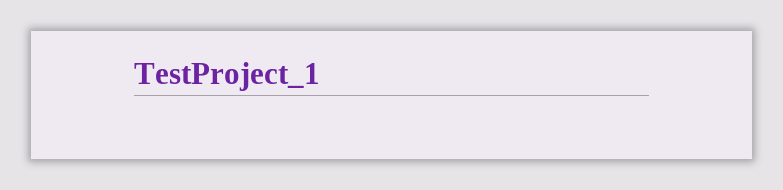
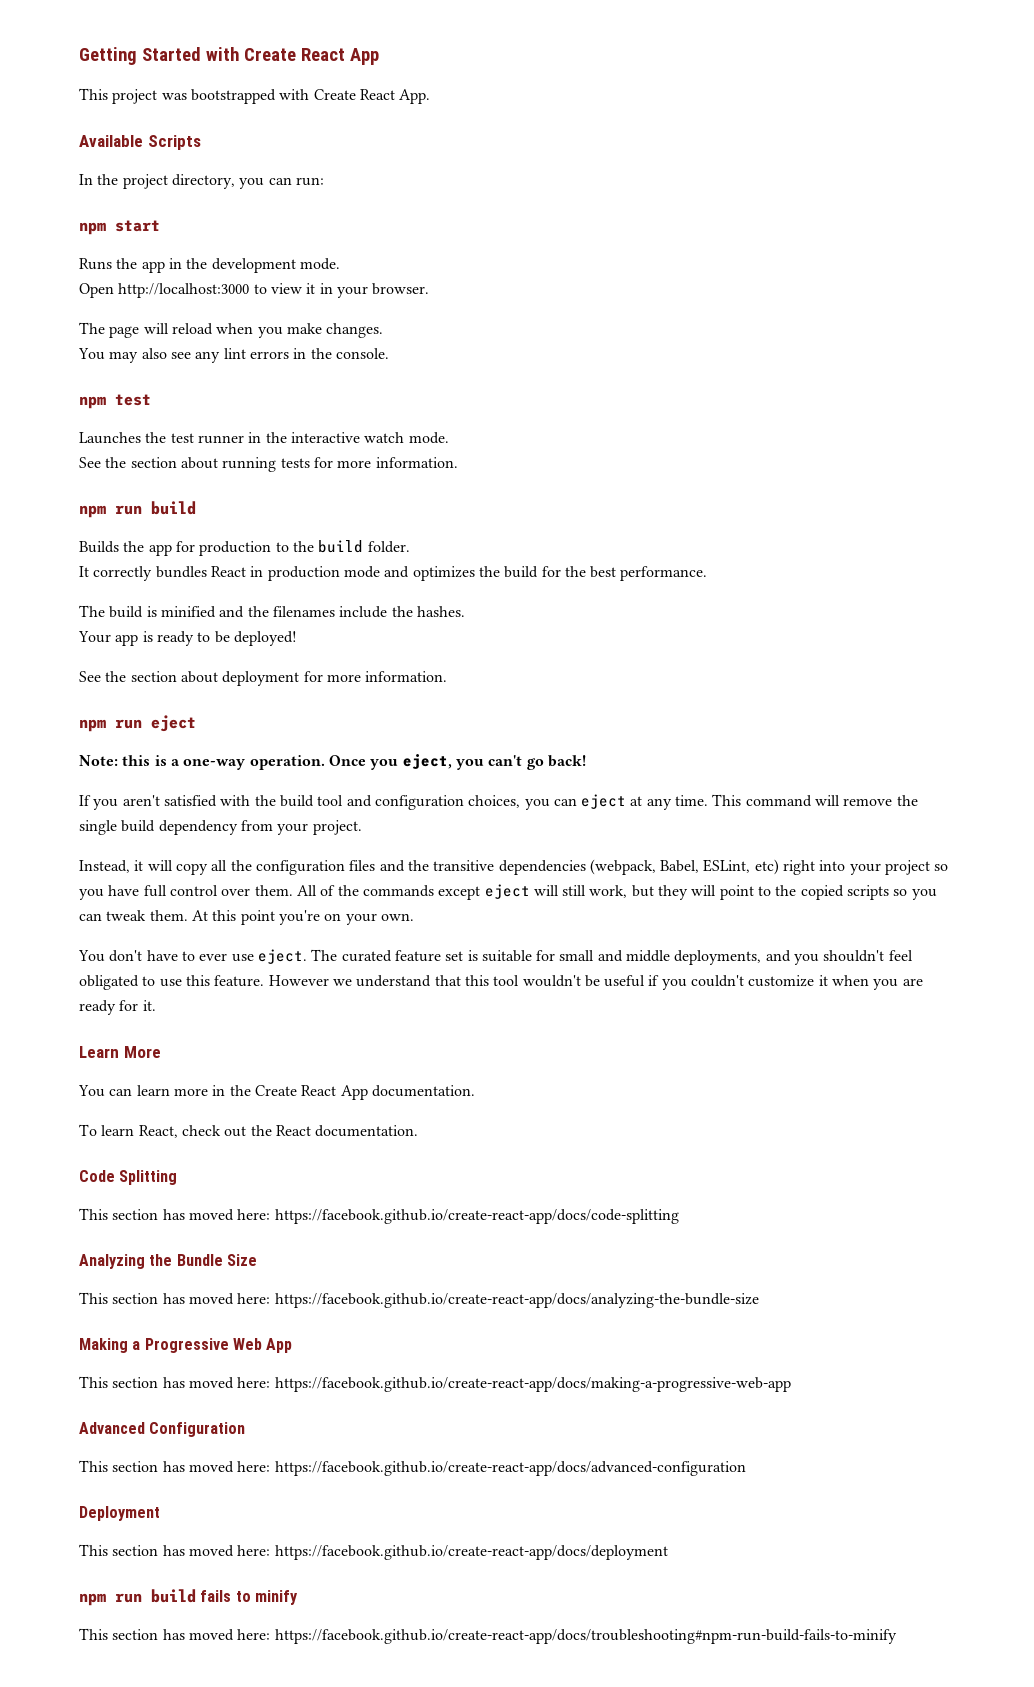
- TestProject_1
+ Getting Started with Create React App
+ This project was bootstrapped with Create React App.
+ Available Scripts
+ In the project directory, you can run:
+ npm start
+ Runs the app in the development mode.
+ Open http://localhost:3000 to view it in your browser.
+ The page will reload when you make changes.
+ You may also see any lint errors in the console.
+ npm test
+ Launches the test runner in the interactive watch mode.
+ See the section about running tests for more information.
+ npm run build
+ Builds the app for production to the build folder.
+ It correctly bundles React in production mode and optimizes the build for the best performance.
+ The build is minified and the filenames include the hashes.
+ Your app is ready to be deployed!
+ See the section about deployment for more information.
+ npm run eject
+ Note: this is a one-way operation. Once you eject, you can't go back!
+ If you aren't satisfied with the build tool and configuration choices, you can eject at any time. This command will remove the single build dependency from your project.
+ Instead, it will copy all the configuration files and the transitive dependencies (webpack, Babel, ESLint, etc) right into your project so you have full control over them. All of the commands except eject will still work, but they will point to the copied scripts so you can tweak them. At this point you're on your own.
+ You don't have to ever use eject. The curated feature set is suitable for small and middle deployments, and you shouldn't feel obligated to use this feature. However we understand that this tool wouldn't be useful if you couldn't customize it when you are ready for it.
+ Learn More
+ You can learn more in the Create React App documentation.
+ To learn React, check out the React documentation.
+ Code Splitting
+ This section has moved here: https://facebook.github.io/create-react-app/docs/code-splitting
+ Analyzing the Bundle Size
+ This section has moved here: https://facebook.github.io/create-react-app/docs/analyzing-the-bundle-size
+ Making a Progressive Web App
+ This section has moved here: https://facebook.github.io/create-react-app/docs/making-a-progressive-web-app
+ Advanced Configuration
+ This section has moved here: https://facebook.github.io/create-react-app/docs/advanced-configuration
+ Deployment
+ This section has moved here: https://facebook.github.io/create-react-app/docs/deployment
+ npm run build fails to minify
+ This section has moved here: https://facebook.github.io/create-react-app/docs/troubleshooting#npm-run-build-fails-to-minify

